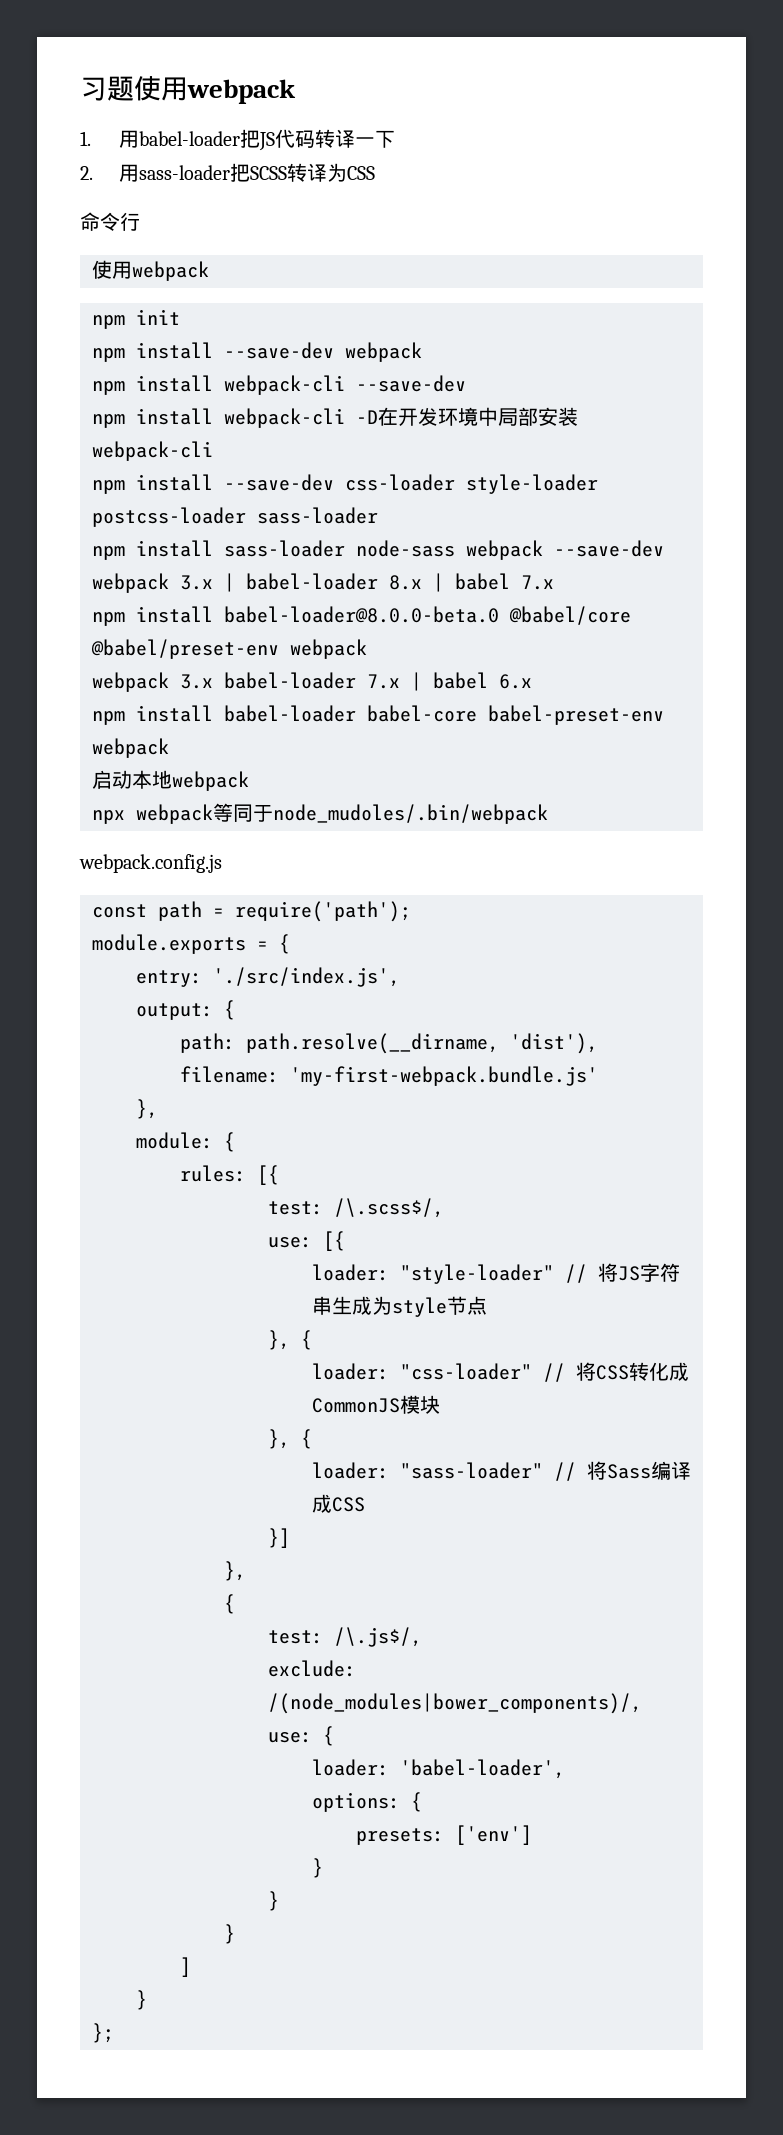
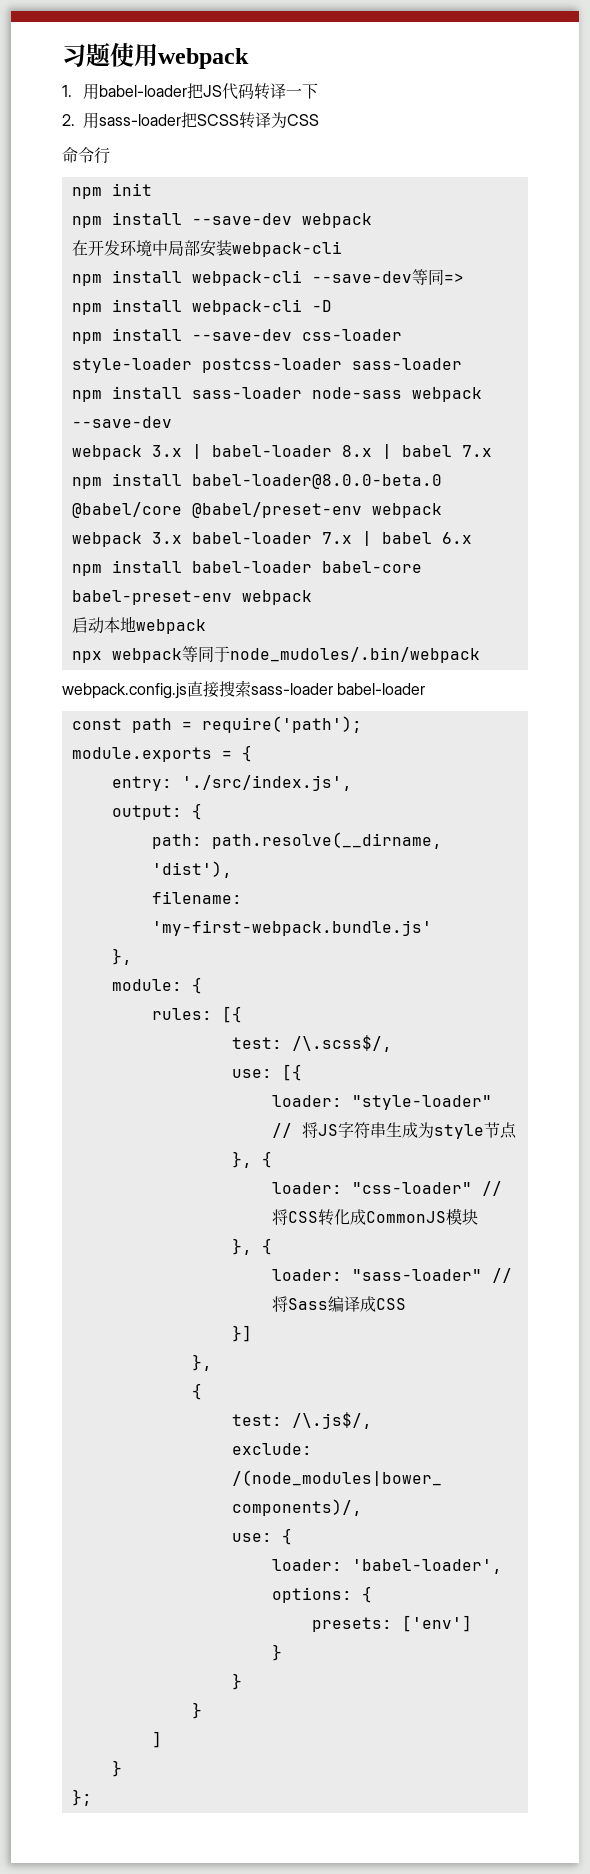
  命令行
- 使用webpack
- npm install webpack-cli --save-dev
- npm install webpack-cli -D在开发环境中局部安装webpack-cli
+ 在开发环境中局部安装webpack-cli
+ npm install webpack-cli --save-dev等同=>
+ npm install webpack-cli -D
- webpack.config.js
+ webpack.config.js直接搜索sass-loader babel-loader

